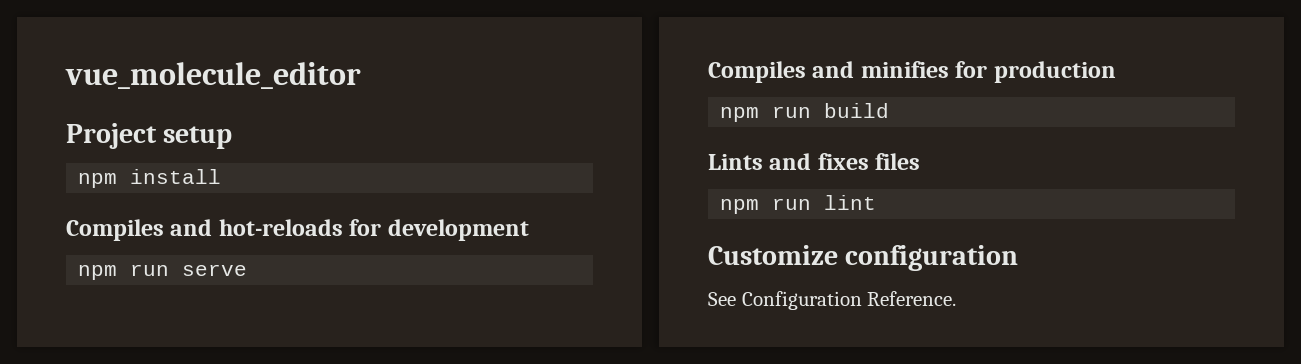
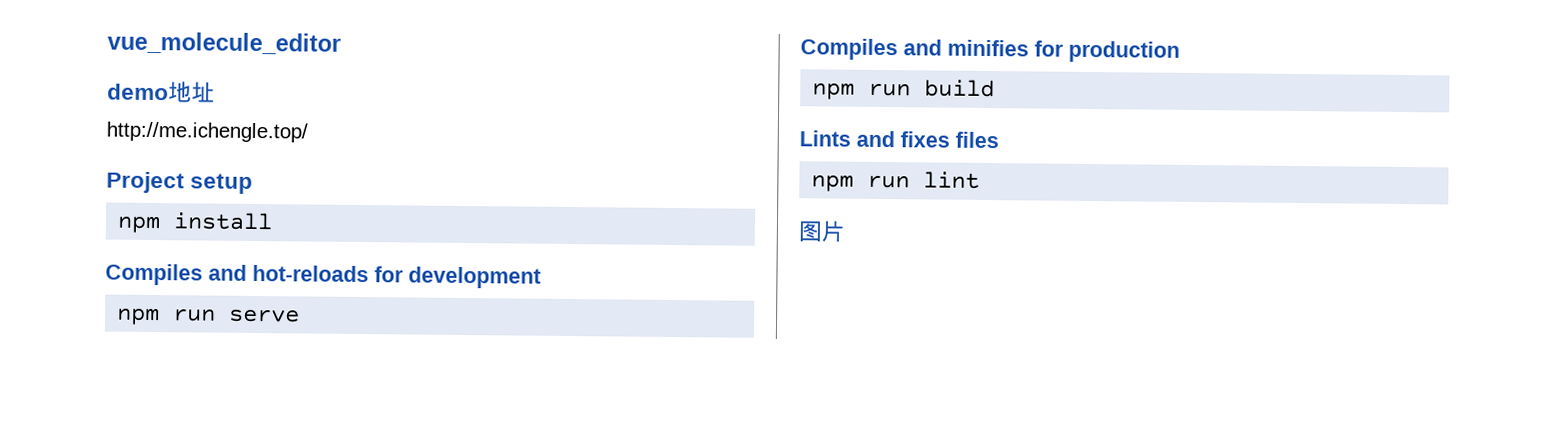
+ demo地址
+ http://me.ichengle.top/
- Customize configuration
- See Configuration Reference.
+ 图片

